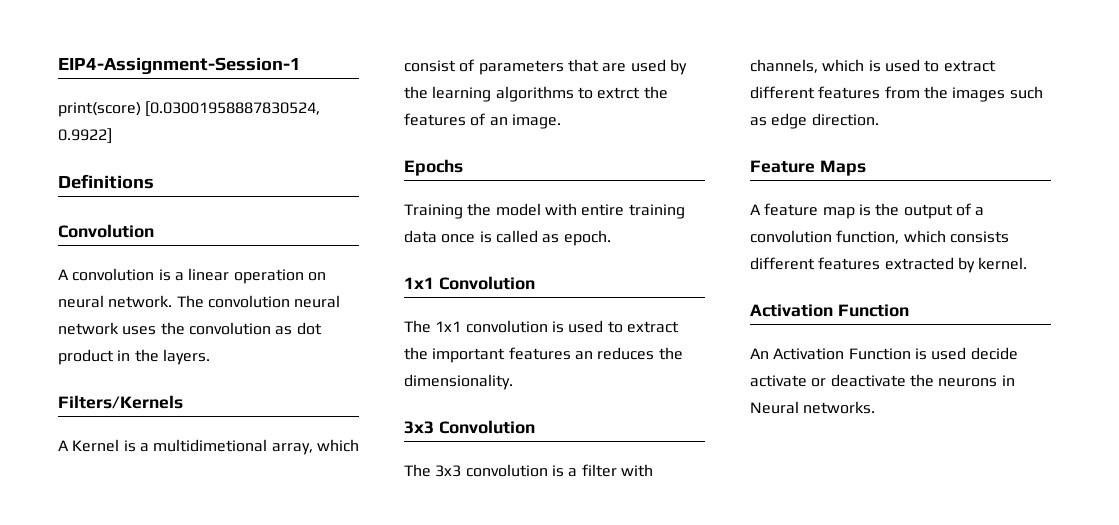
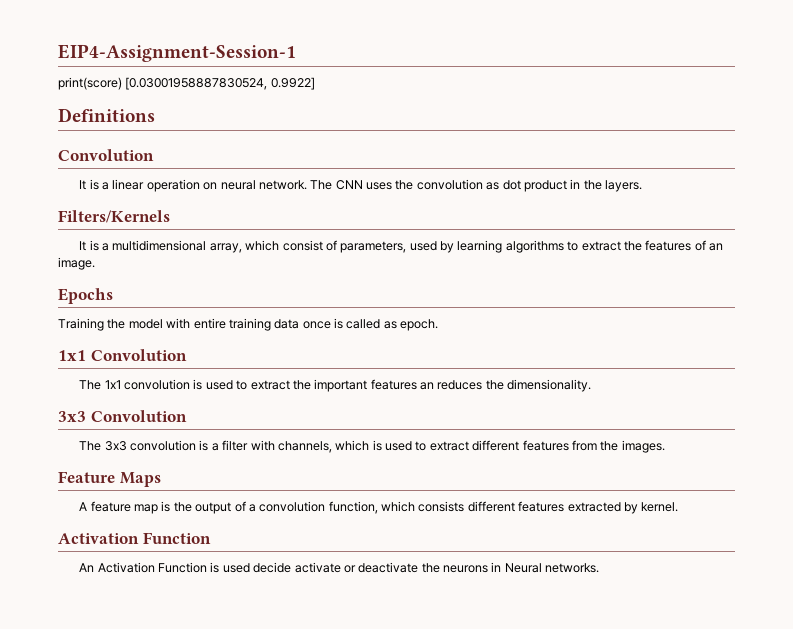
- A convolution is a linear operation on neural network.
+ It is a linear operation on neural network.
- The convolution neural network uses the convolution as dot product in the layers.
+ The CNN uses the convolution as dot product in the layers.
- A Kernel is a multidimetional array, which consist of parameters that are used by the learning algorithms to extrct the features of an image.
+ It is a multidimensional array, which consist of parameters, used by learning algorithms to extract the features of an image.
- The 3x3 convolution is a filter with channels, which is used to extract different features from the images such as edge direction.
+ The 3x3 convolution is a filter with channels, which is used to extract different features from the images.

